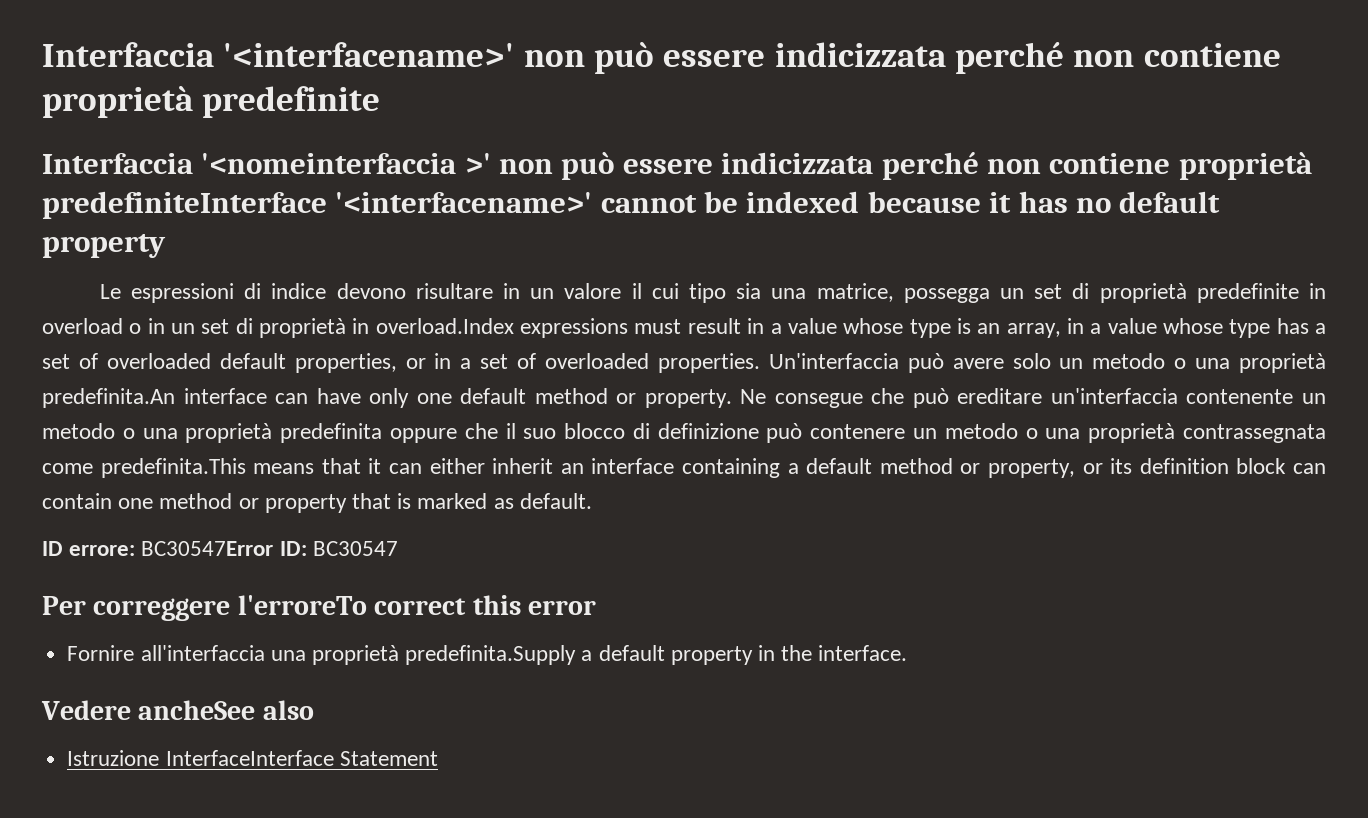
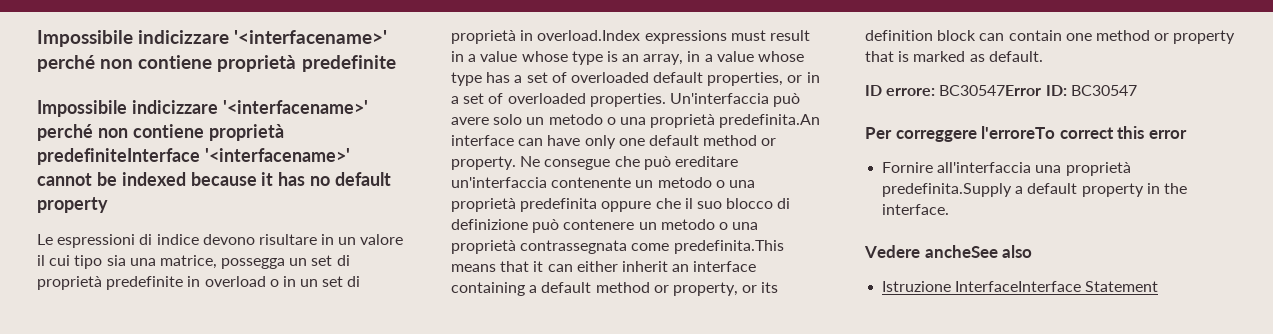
- Interfaccia '<interfacename>' non può essere indicizzata perché non contiene proprietà predefinite
+ Impossibile indicizzare '<interfacename>' perché non contiene proprietà predefinite
- Interfaccia '<nomeinterfaccia >' non può essere indicizzata perché non contiene proprietà predefiniteInterface '<interfacename>' cannot be indexed because it has no default property
+ Impossibile indicizzare '<interfacename>' perché non contiene proprietà predefiniteInterface '<interfacename>' cannot be indexed because it has no default property

